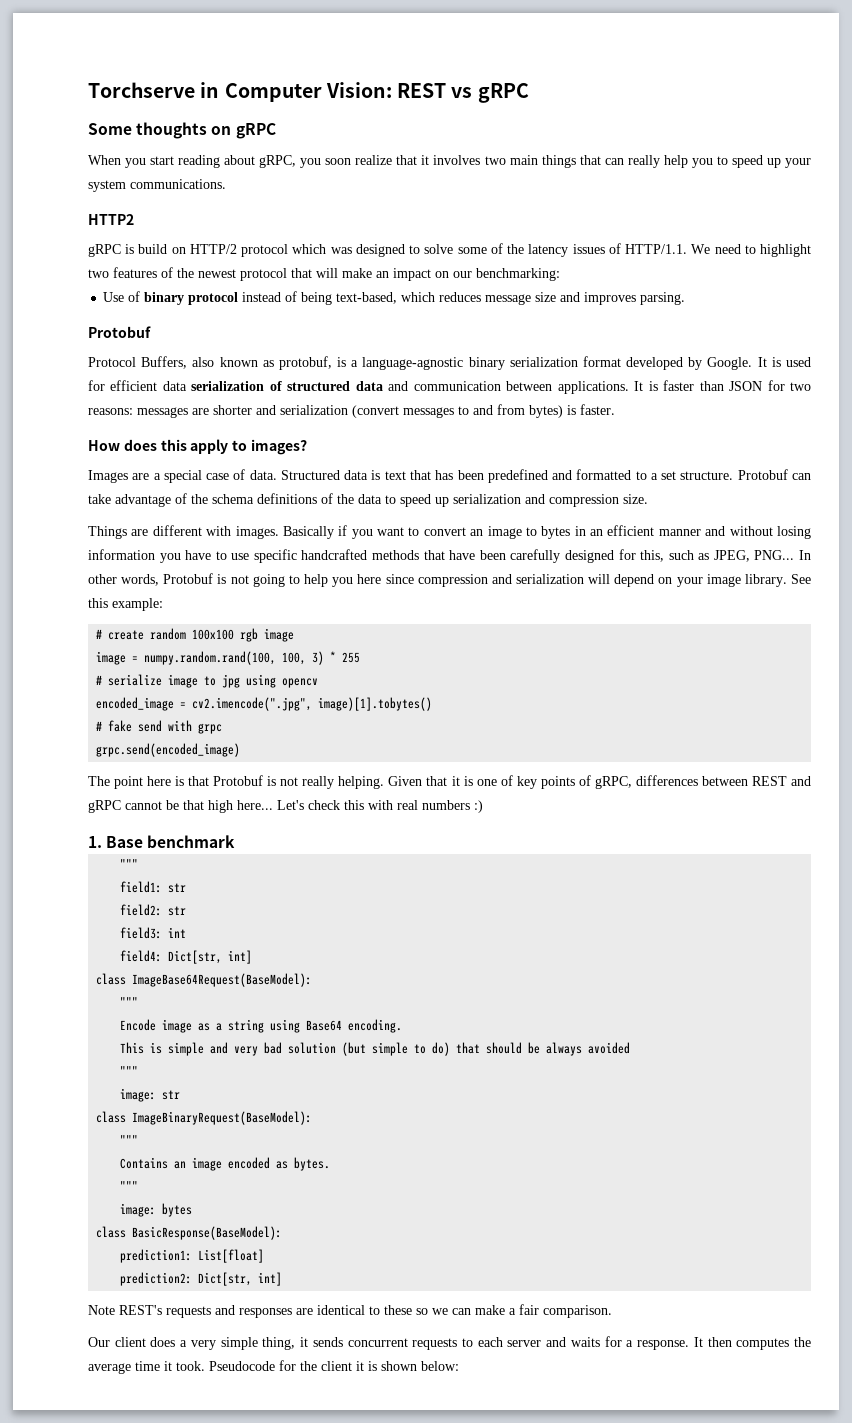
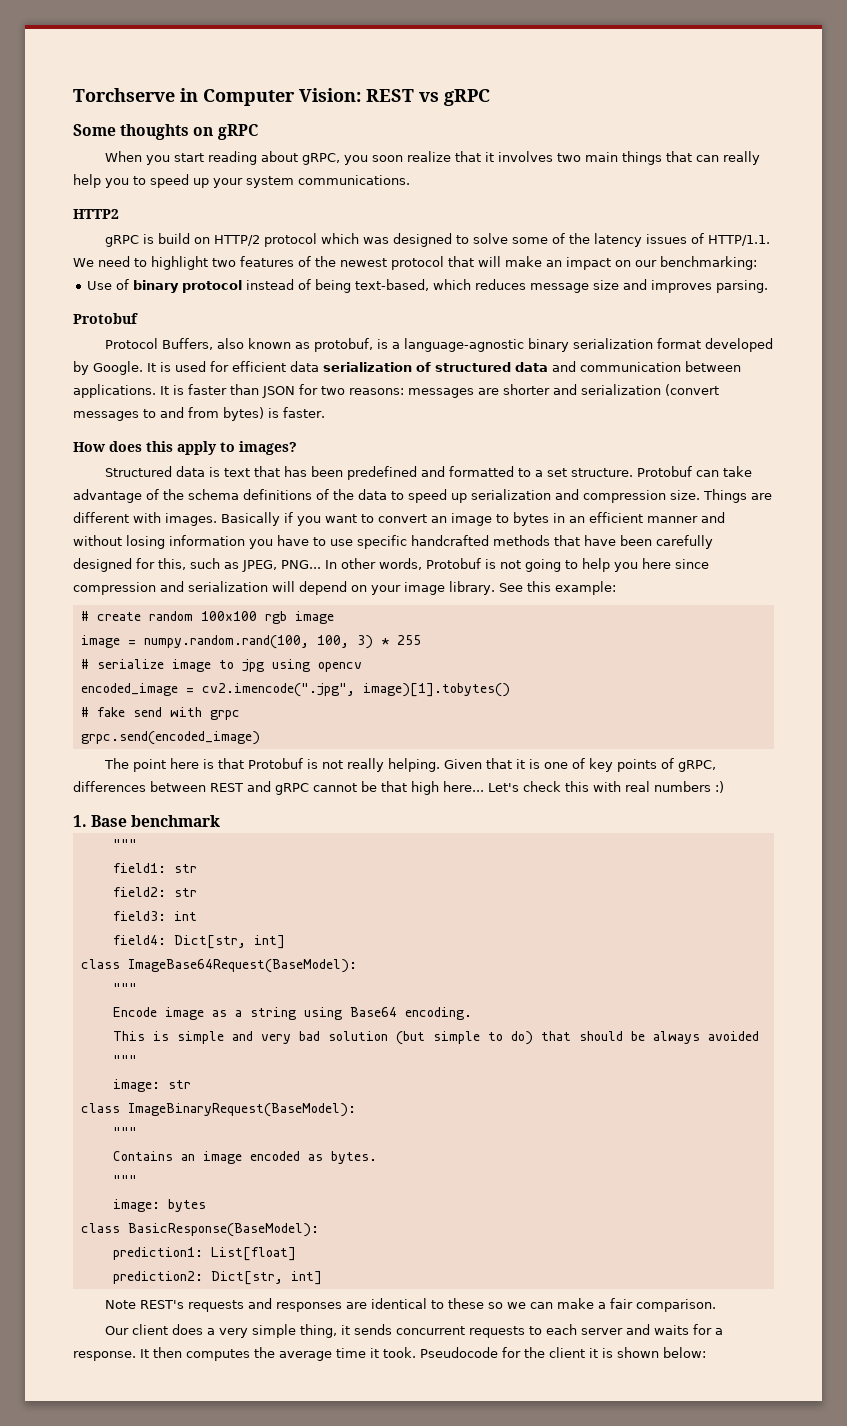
- Images are a special case of data.
- Protobuf can take advantage of the schema definitions of the data to speed up serialization and compression size.
- Things are different with images.
+ Protobuf can take advantage of the schema definitions of the data to speed up serialization and compression size. Things are different with images.

